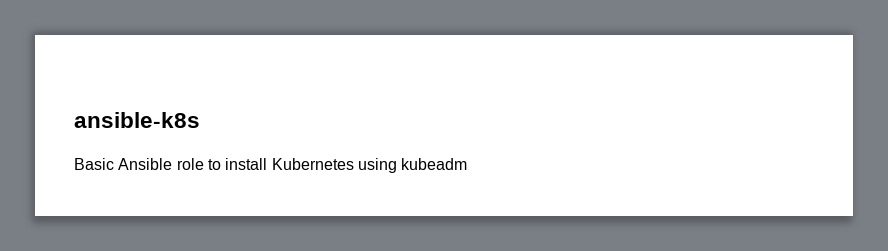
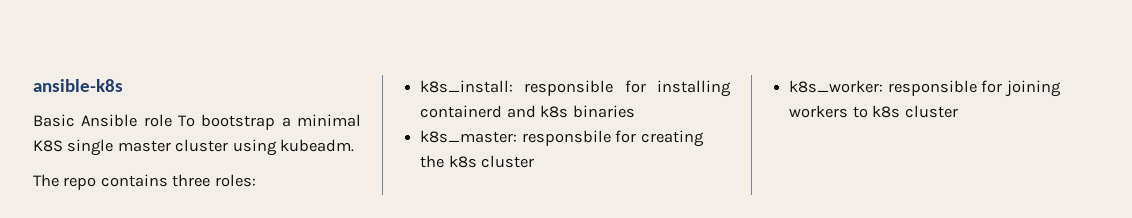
- Basic Ansible role to install Kubernetes using kubeadm
+ Basic Ansible role To bootstrap a minimal K8S single master cluster using kubeadm.
+ The repo contains three roles:
+ k8s_install: responsible for installing containerd and k8s binaries
+ k8s_master: responsbile for creating the k8s cluster
+ k8s_worker: responsible for joining workers to k8s cluster

